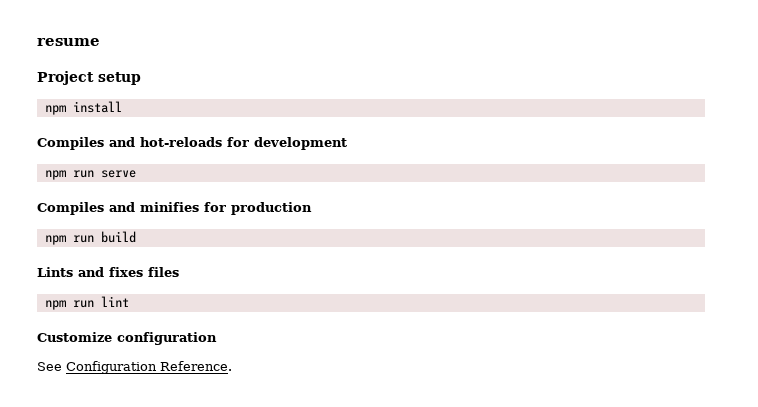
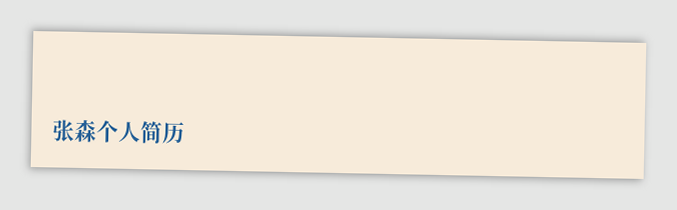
- resume
- Project setup
- npm install
- Compiles and hot-reloads for development
- npm run serve
- Compiles and minifies for production
- npm run build
- Lints and fixes files
- npm run lint
- Customize configuration
- See Configuration Reference.
+ 张森个人简历

